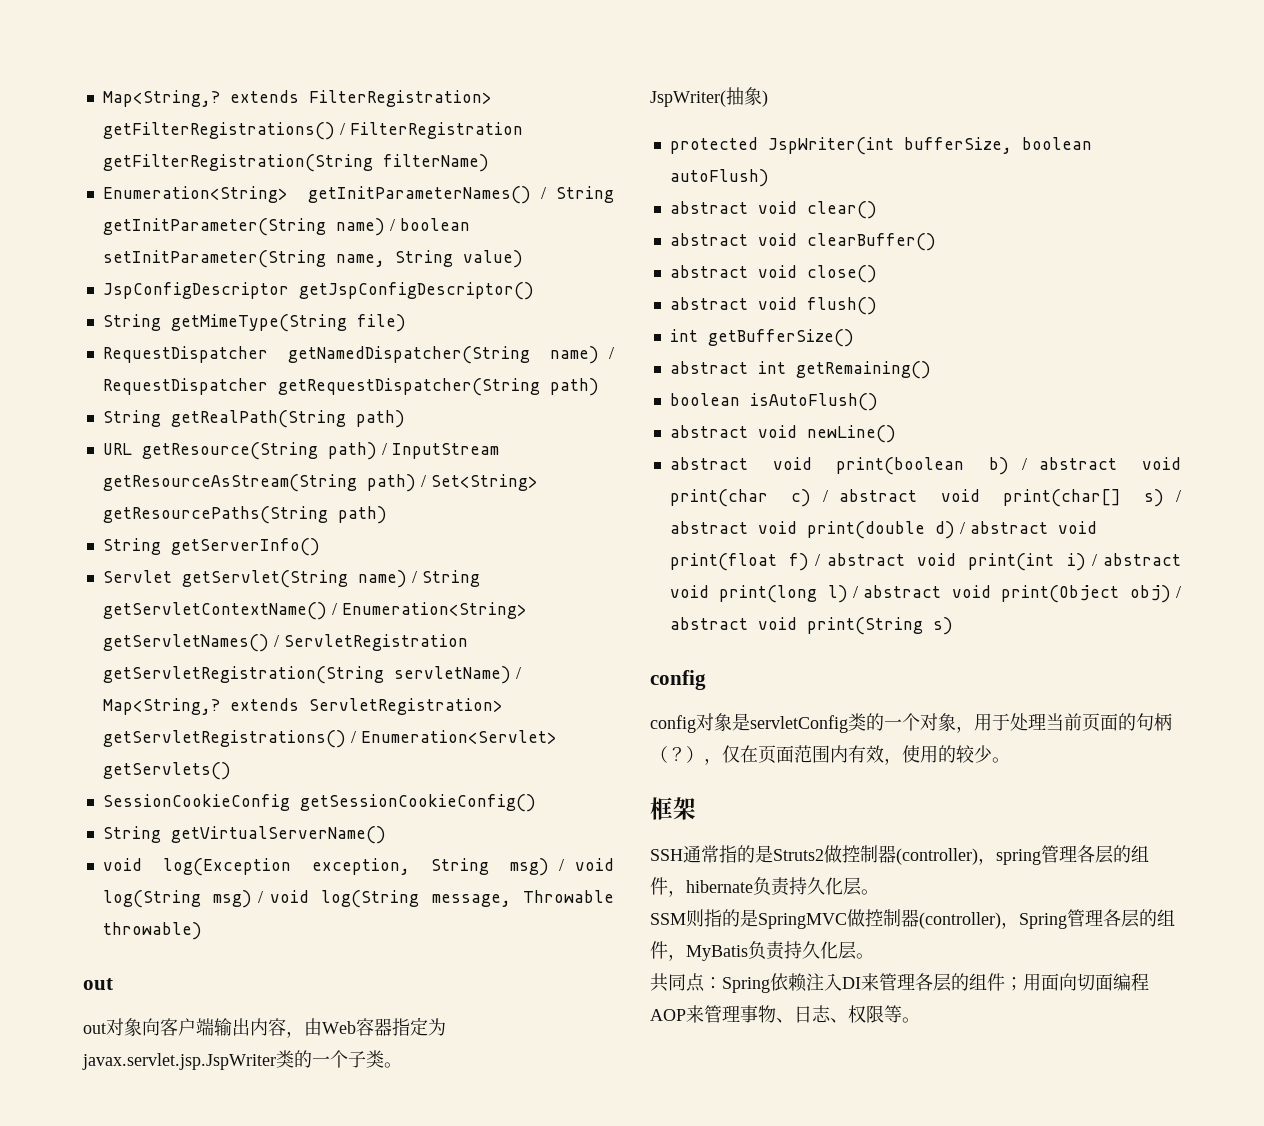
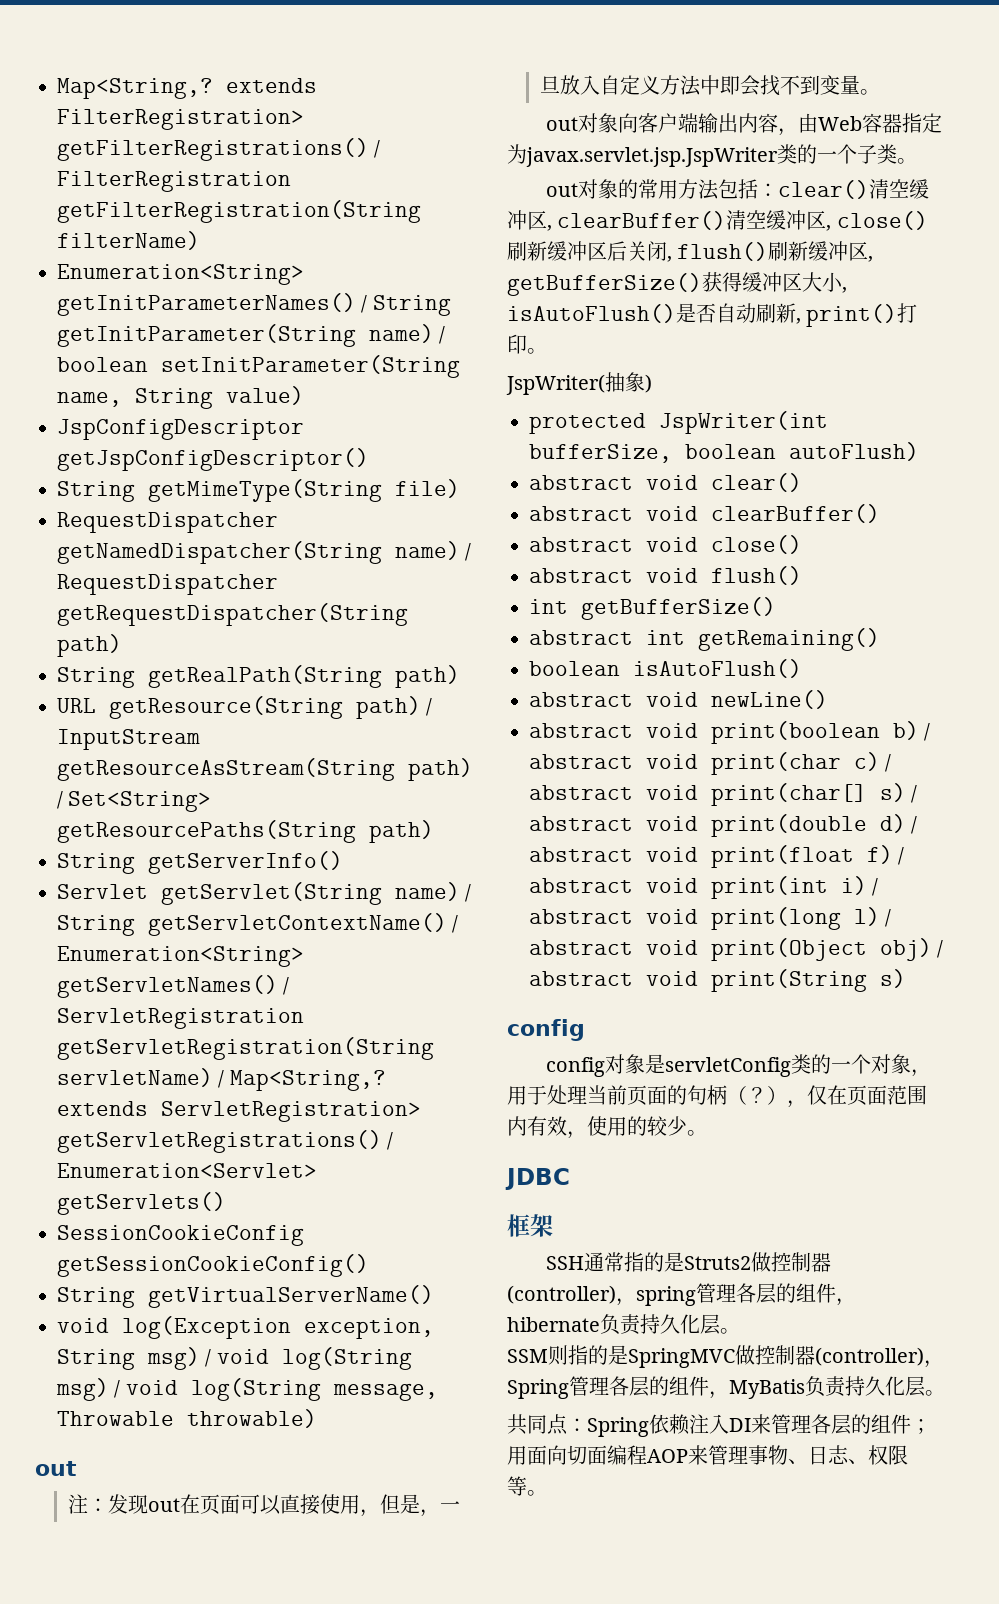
+ 注：发现out在页面可以直接使用，但是，一旦放入自定义方法中即会找不到变量。
+ out对象的常用方法包括：clear()清空缓冲区, clearBuffer()清空缓冲区, close()刷新缓冲区后关闭, flush()刷新缓冲区, getBufferSize()获得缓冲区大小, isAutoFlush()是否自动刷新, print()打印。
+ JDBC

